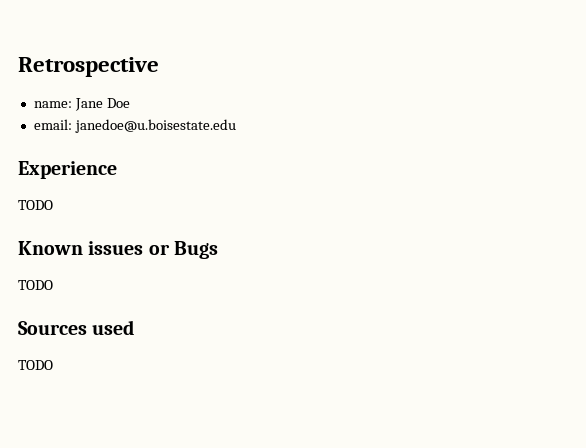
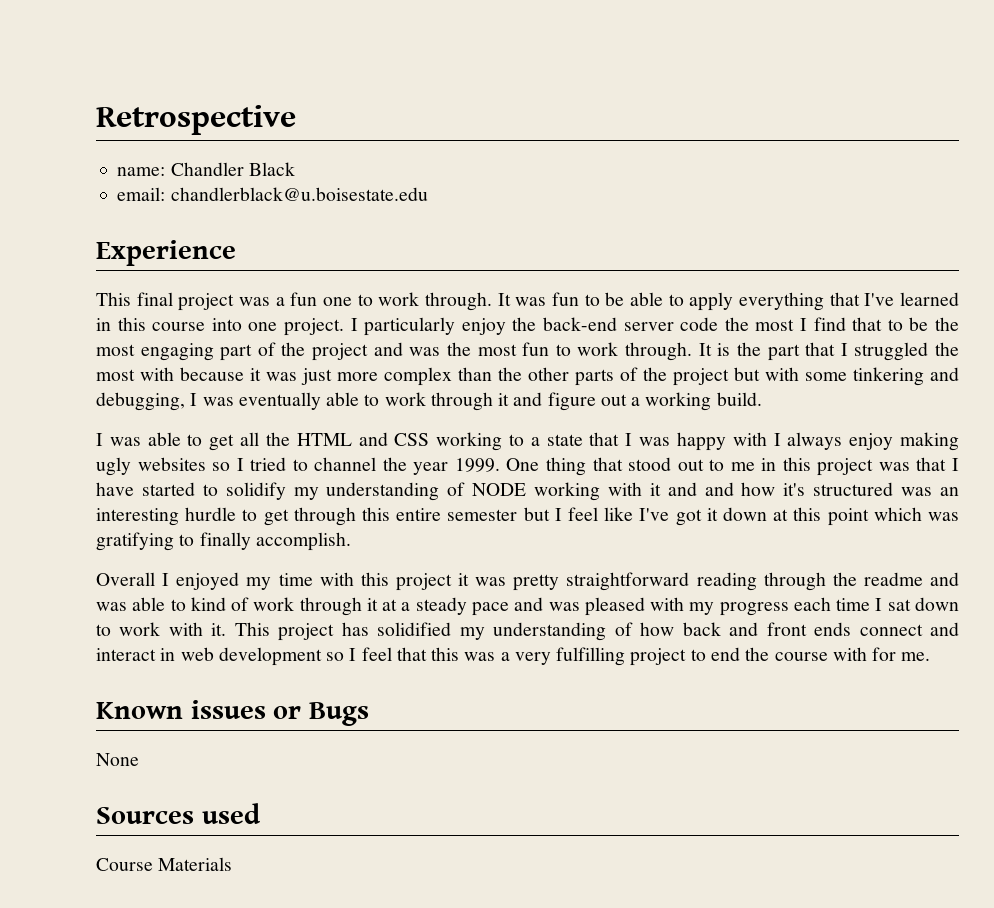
- name: Jane Doe
+ name: Chandler Black
- email: janedoe@u.boisestate.edu
+ email: chandlerblack@u.boisestate.edu
  Experience
- TODO
+ This final project was a fun one to work through. It was fun to be able to apply everything that I've learned in this course into one project. I particularly enjoy the back-end server code the most I find that to be the most engaging part of the project and was the most fun to work through. It is the part that I struggled the most with because it was just more complex than the other parts of the project but with some tinkering and debugging, I was eventually able to work through it and figure out a working build.
+ I was able to get all the HTML and CSS working to a state that I was happy with I always enjoy making ugly websites so I tried to channel the year 1999. One thing that stood out to me in this project was that I have started to solidify my understanding of NODE working with it and and how it's structured was an interesting hurdle to get through this entire semester but I feel like I've got it down at this point which was gratifying to finally accomplish.
+ Overall I enjoyed my time with this project it was pretty straightforward reading through the readme and was able to kind of work through it at a steady pace and was pleased with my progress each time I sat down to work with it. This project has solidified my understanding of how back and front ends connect and interact in web development so I feel that this was a very fulfilling project to end the course with for me.
  Known issues or Bugs
- TODO
+ None
  Sources used
- TODO
+ Course Materials

